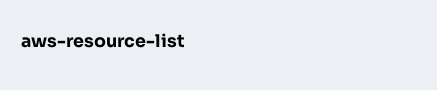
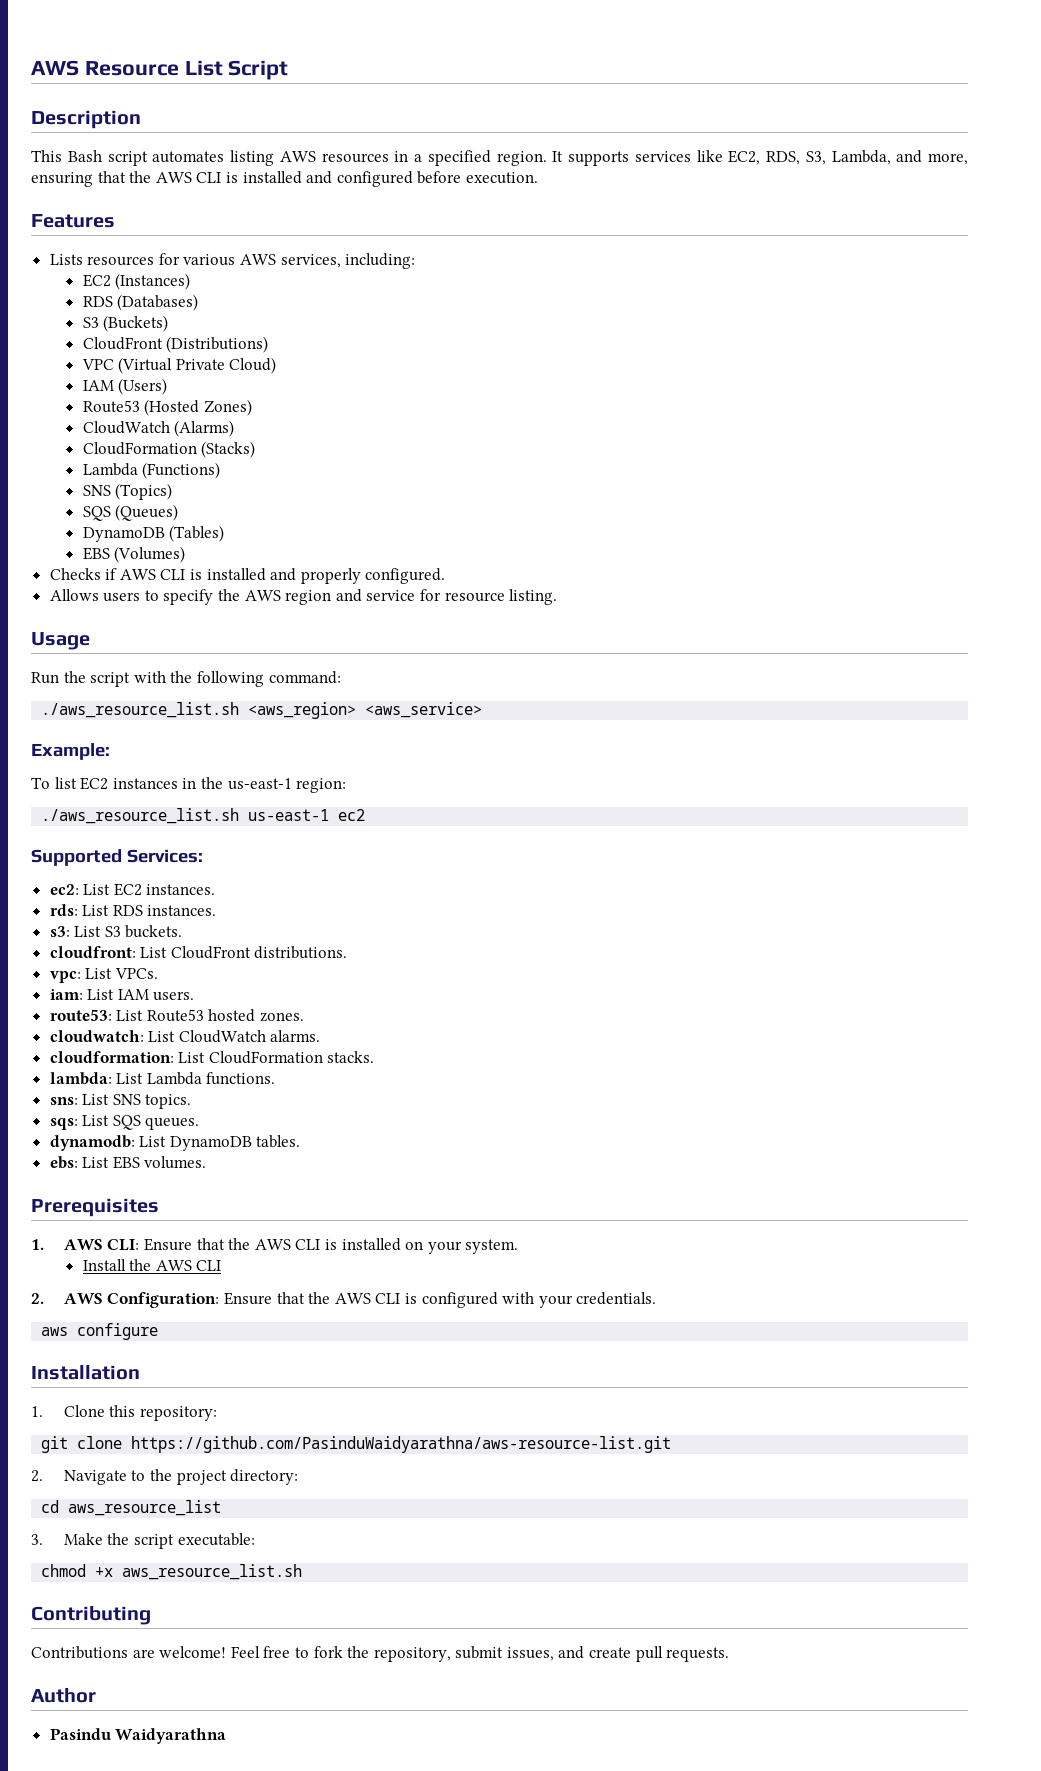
- aws-resource-list
+ AWS Resource List Script
+ Description
+ This Bash script automates listing AWS resources in a specified region. It supports services like EC2, RDS, S3, Lambda, and more, ensuring that the AWS CLI is installed and configured before execution.
+ Features
+ Lists resources for various AWS services, including:
+ EC2 (Instances)
+ RDS (Databases)
+ S3 (Buckets)
+ CloudFront (Distributions)
+ VPC (Virtual Private Cloud)
+ IAM (Users)
+ Route53 (Hosted Zones)
+ CloudWatch (Alarms)
+ CloudFormation (Stacks)
+ Lambda (Functions)
+ SNS (Topics)
+ SQS (Queues)
+ DynamoDB (Tables)
+ EBS (Volumes)
+ Checks if AWS CLI is installed and properly configured.
+ Allows users to specify the AWS region and service for resource listing.
+ Usage
+ Run the script with the following command:
+ ./aws_resource_list.sh <aws_region> <aws_service>
+ Example:
+ To list EC2 instances in the us-east-1 region:
+ ./aws_resource_list.sh us-east-1 ec2
+ Supported Services:
+ ec2: List EC2 instances.
+ rds: List RDS instances.
+ s3: List S3 buckets.
+ cloudfront: List CloudFront distributions.
+ vpc: List VPCs.
+ iam: List IAM users.
+ route53: List Route53 hosted zones.
+ cloudwatch: List CloudWatch alarms.
+ cloudformation: List CloudFormation stacks.
+ lambda: List Lambda functions.
+ sns: List SNS topics.
+ sqs: List SQS queues.
+ dynamodb: List DynamoDB tables.
+ ebs: List EBS volumes.
+ Prerequisites
+ 1. AWS CLI: Ensure that the AWS CLI is installed on your system.
+ Install the AWS CLI
+ 2. AWS Configuration: Ensure that the AWS CLI is configured with your credentials.
+ aws configure
+ Installation
+ 1. Clone this repository:
+ git clone https://github.com/PasinduWaidyarathna/aws-resource-list.git
+ 2. Navigate to the project directory:
+ cd aws_resource_list
+ 3. Make the script executable:
+ chmod +x aws_resource_list.sh
+ Contributing
+ Contributions are welcome! Feel free to fork the repository, submit issues, and create pull requests.
+ Author
+ Pasindu Waidyarathna

